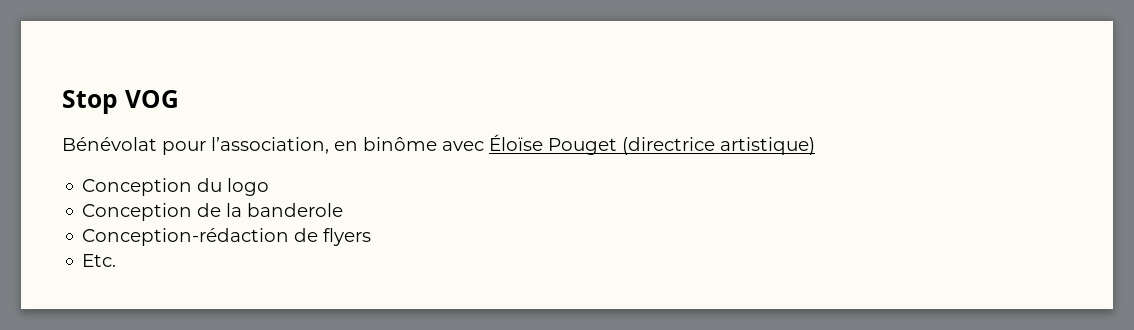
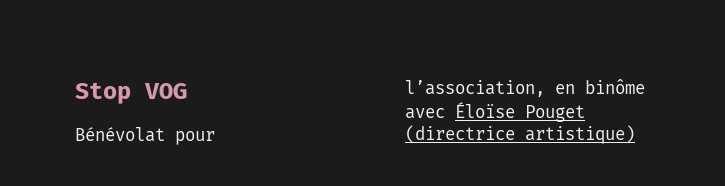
- Conception du logo
- Conception de la banderole
- Conception-rédaction de flyers
- Etc.

